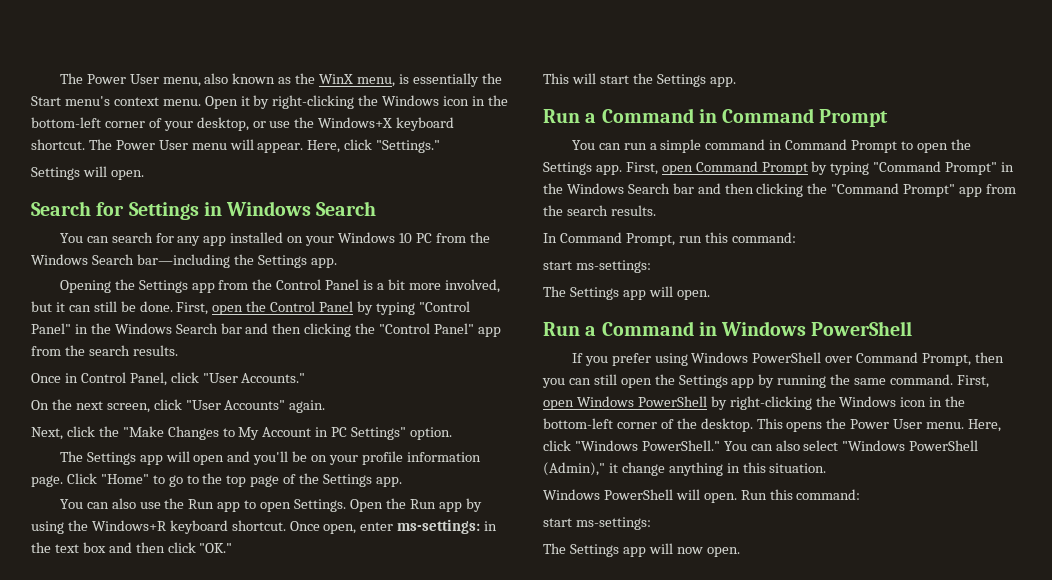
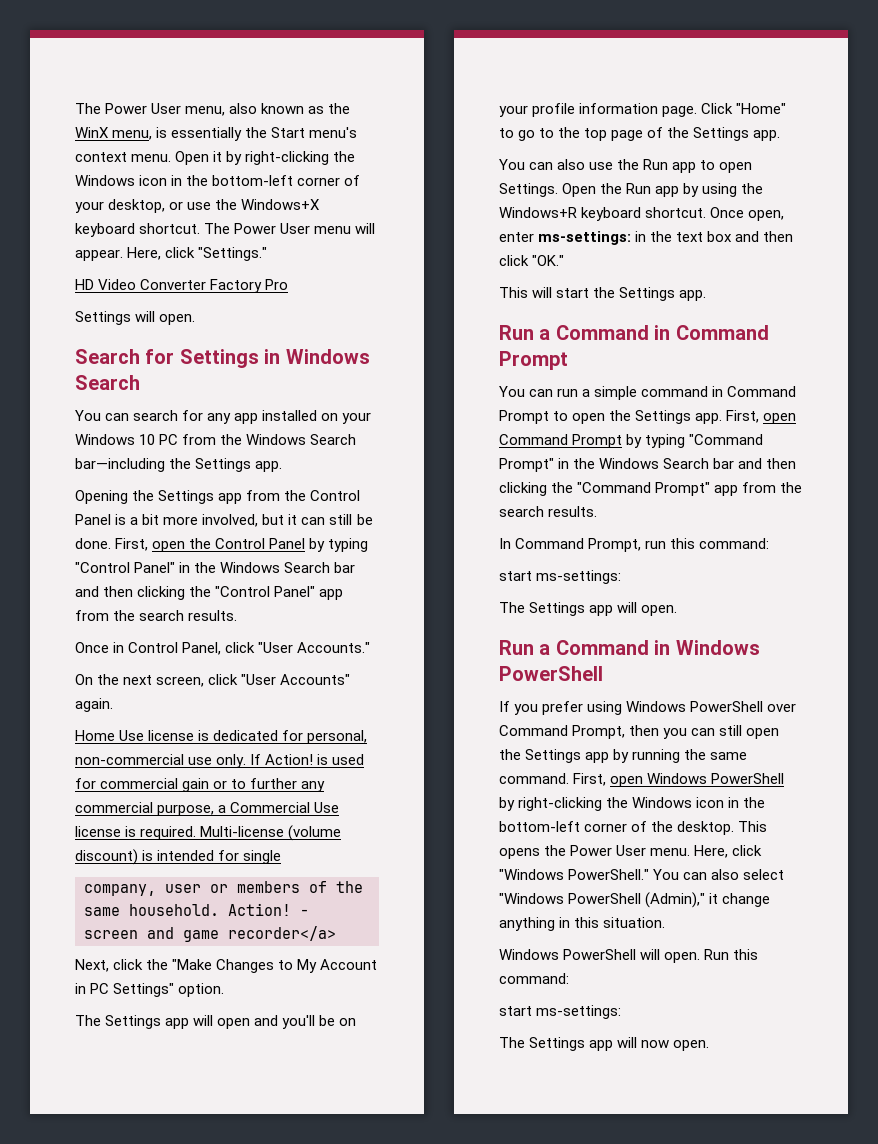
+ HD Video Converter Factory Pro
+ Home Use license is dedicated for personal, non-commercial use only. If Action! is used for commercial gain or to further any commercial purpose, a Commercial Use license is required. Multi-license (volume discount) is intended for single
+ company, user or members of the same household. Action! - screen and game recorder</a>

